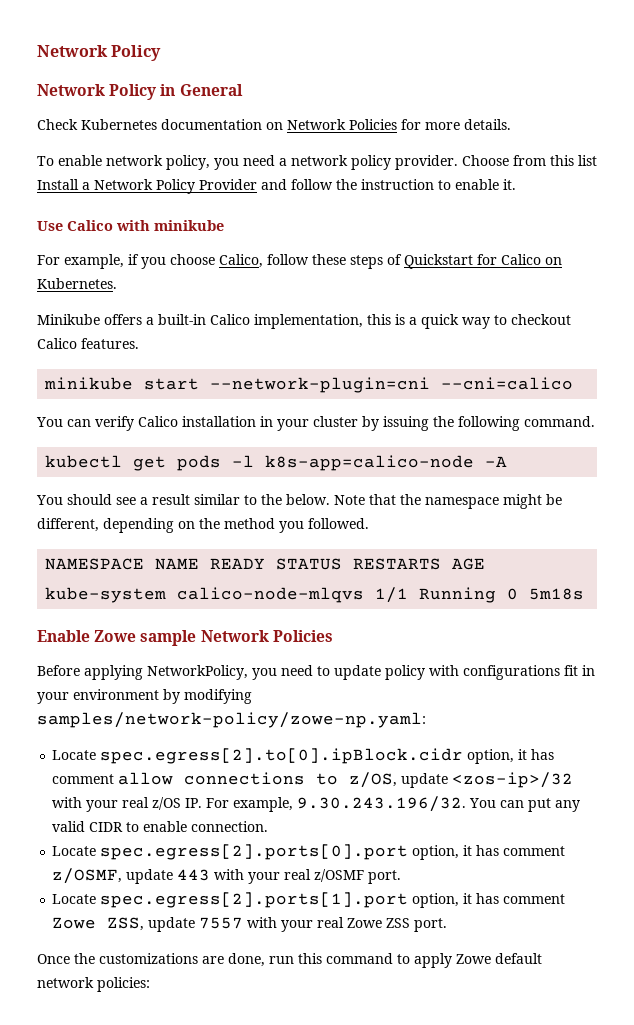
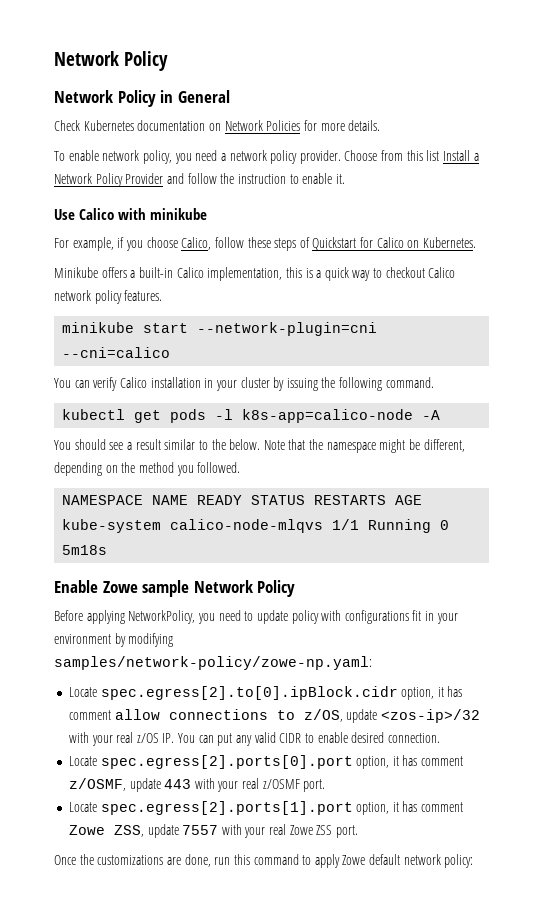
- Minikube offers a built-in Calico implementation, this is a quick way to checkout Calico features.
+ Minikube offers a built-in Calico implementation, this is a quick way to checkout Calico network policy features.
- Enable Zowe sample Network Policies
+ Enable Zowe sample Network Policy
- Locate spec.egress[2].to[0].ipBlock.cidr option, it has comment allow connections to z/OS, update <zos-ip>/32 with your real z/OS IP. For example, 9.30.243.196/32. You can put any valid CIDR to enable connection.
+ Locate spec.egress[2].to[0].ipBlock.cidr option, it has comment allow connections to z/OS, update <zos-ip>/32 with your real z/OS IP. You can put any valid CIDR to enable desired connection.
- Once the customizations are done, run this command to apply Zowe default network policies:
+ Once the customizations are done, run this command to apply Zowe default network policy:

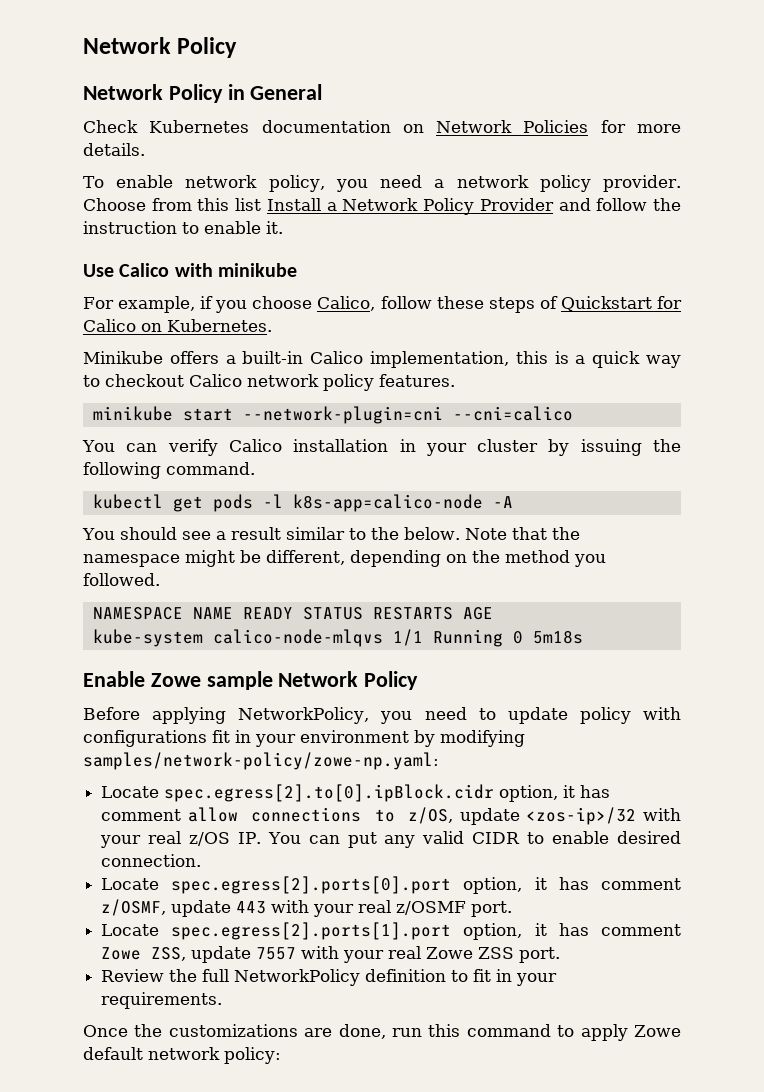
+ Review the full NetworkPolicy definition to fit in your requirements.

